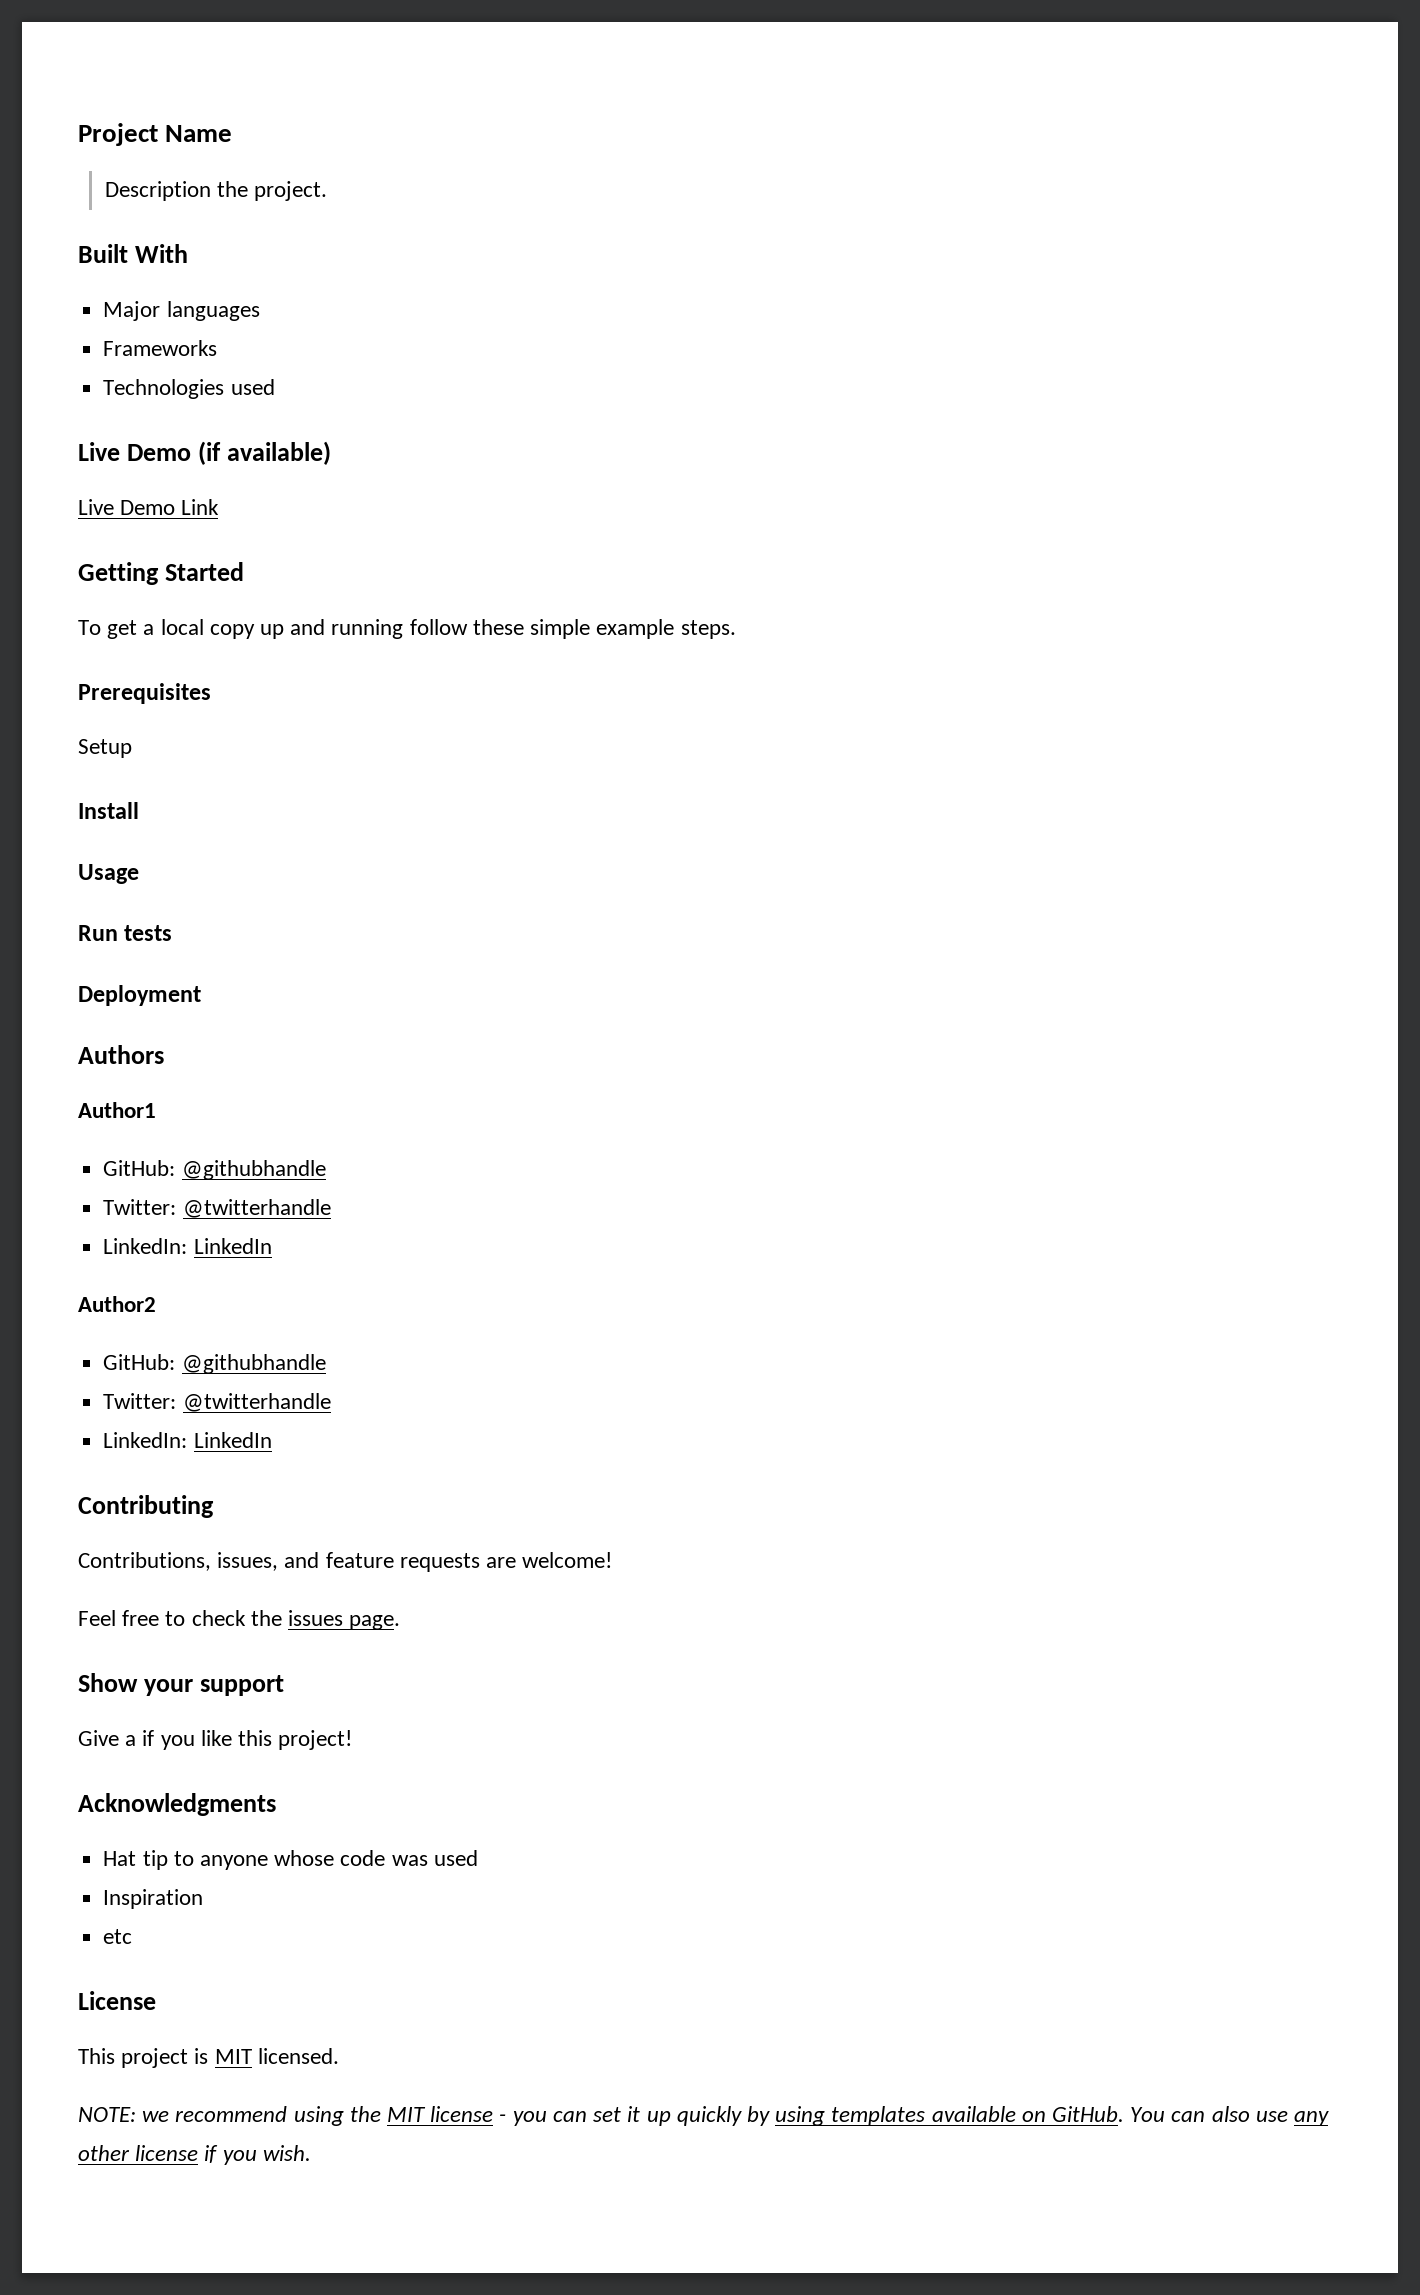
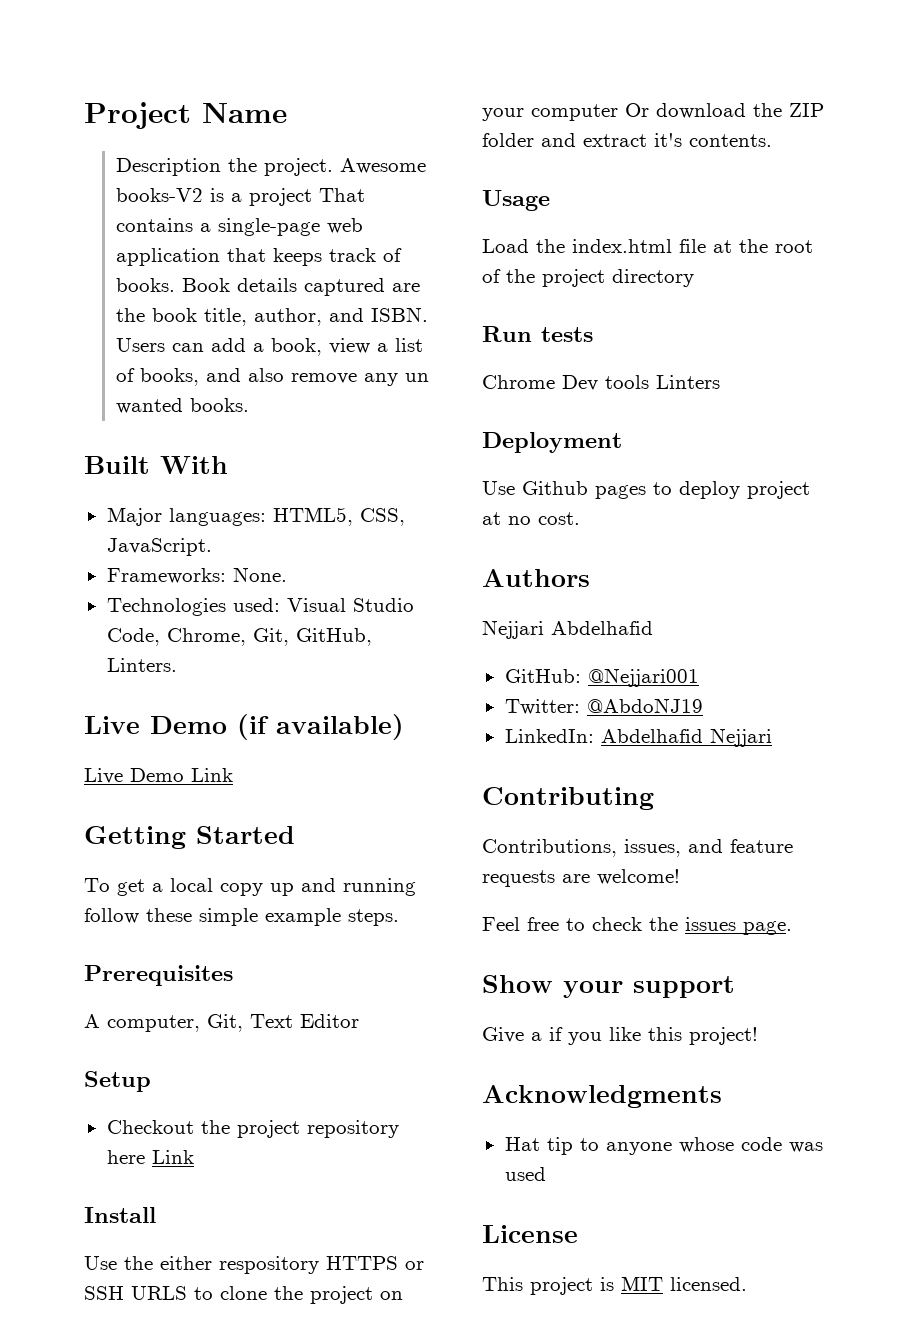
- Description the project.
+ Description the project. Awesome books-V2 is a project That contains a single-page web application that keeps track of books. Book details captured are the book title, author, and ISBN. Users can add a book, view a list of books, and also remove any un wanted books.
  Built With
- Major languages
- Frameworks
- Technologies used
+ Major languages: HTML5, CSS, JavaScript.
+ Frameworks: None.
+ Technologies used: Visual Studio Code, Chrome, Git, GitHub, Linters.
+ A computer, Git, Text Editor
  Setup
+ Checkout the project repository here Link
  Install
+ Use the either respository HTTPS or SSH URLS to clone the project on your computer Or download the ZIP folder and extract it's contents.
  Usage
+ Load the index.html file at the root of the project directory
  Run tests
+ Chrome Dev tools Linters
  Deployment
+ Use Github pages to deploy project at no cost.
- Author1
- GitHub: @githubhandle
- Twitter: @twitterhandle
- LinkedIn: LinkedIn
- Author2
- GitHub: @githubhandle
- Twitter: @twitterhandle
- LinkedIn: LinkedIn
+ Nejjari Abdelhafid
+ GitHub: @Nejjari001
+ Twitter: @AbdoNJ19
+ LinkedIn: Abdelhafid Nejjari
- Inspiration
- etc
- NOTE: we recommend using the MIT license - you can set it up quickly by using templates available on GitHub. You can also use any other license if you wish.

